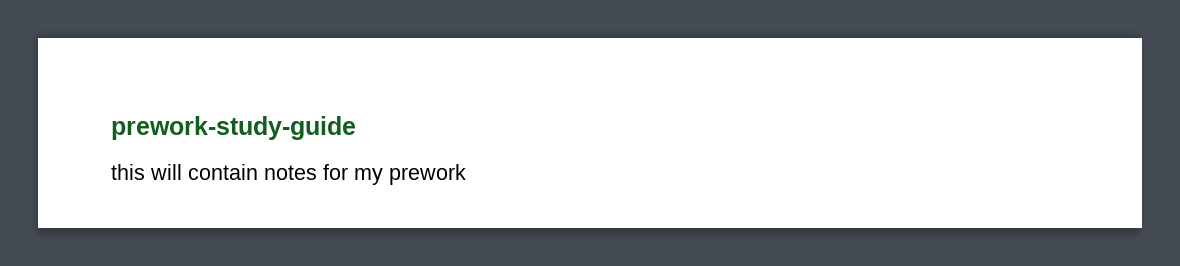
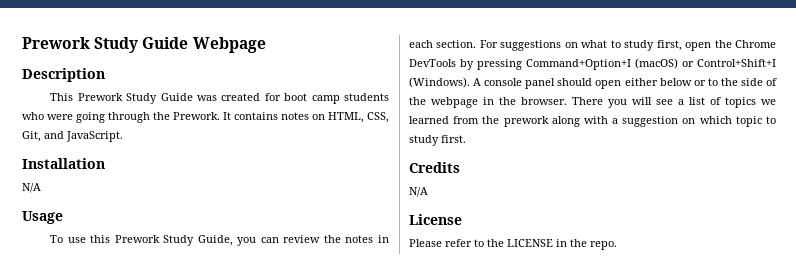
- prework-study-guide
- this will contain notes for my prework
+ Prework Study Guide Webpage
+ Description
+ This Prework Study Guide was created for boot camp students who were going through the Prework. It contains notes on HTML, CSS, Git, and JavaScript.
+ Installation
+ N/A
+ Usage
+ To use this Prework Study Guide, you can review the notes in each section. For suggestions on what to study first, open the Chrome DevTools by pressing Command+Option+I (macOS) or Control+Shift+I (Windows). A console panel should open either below or to the side of the webpage in the browser. There you will see a list of topics we learned from the prework along with a suggestion on which topic to study first.
+ Credits
+ N/A
+ License
+ Please refer to the LICENSE in the repo.

